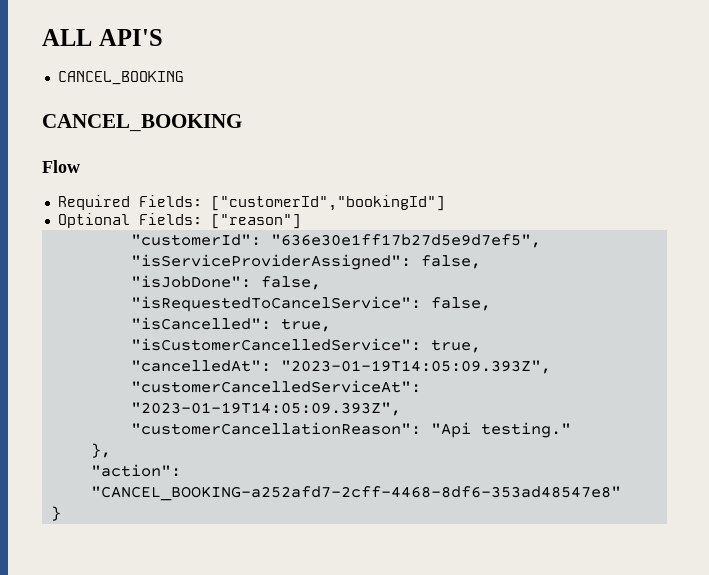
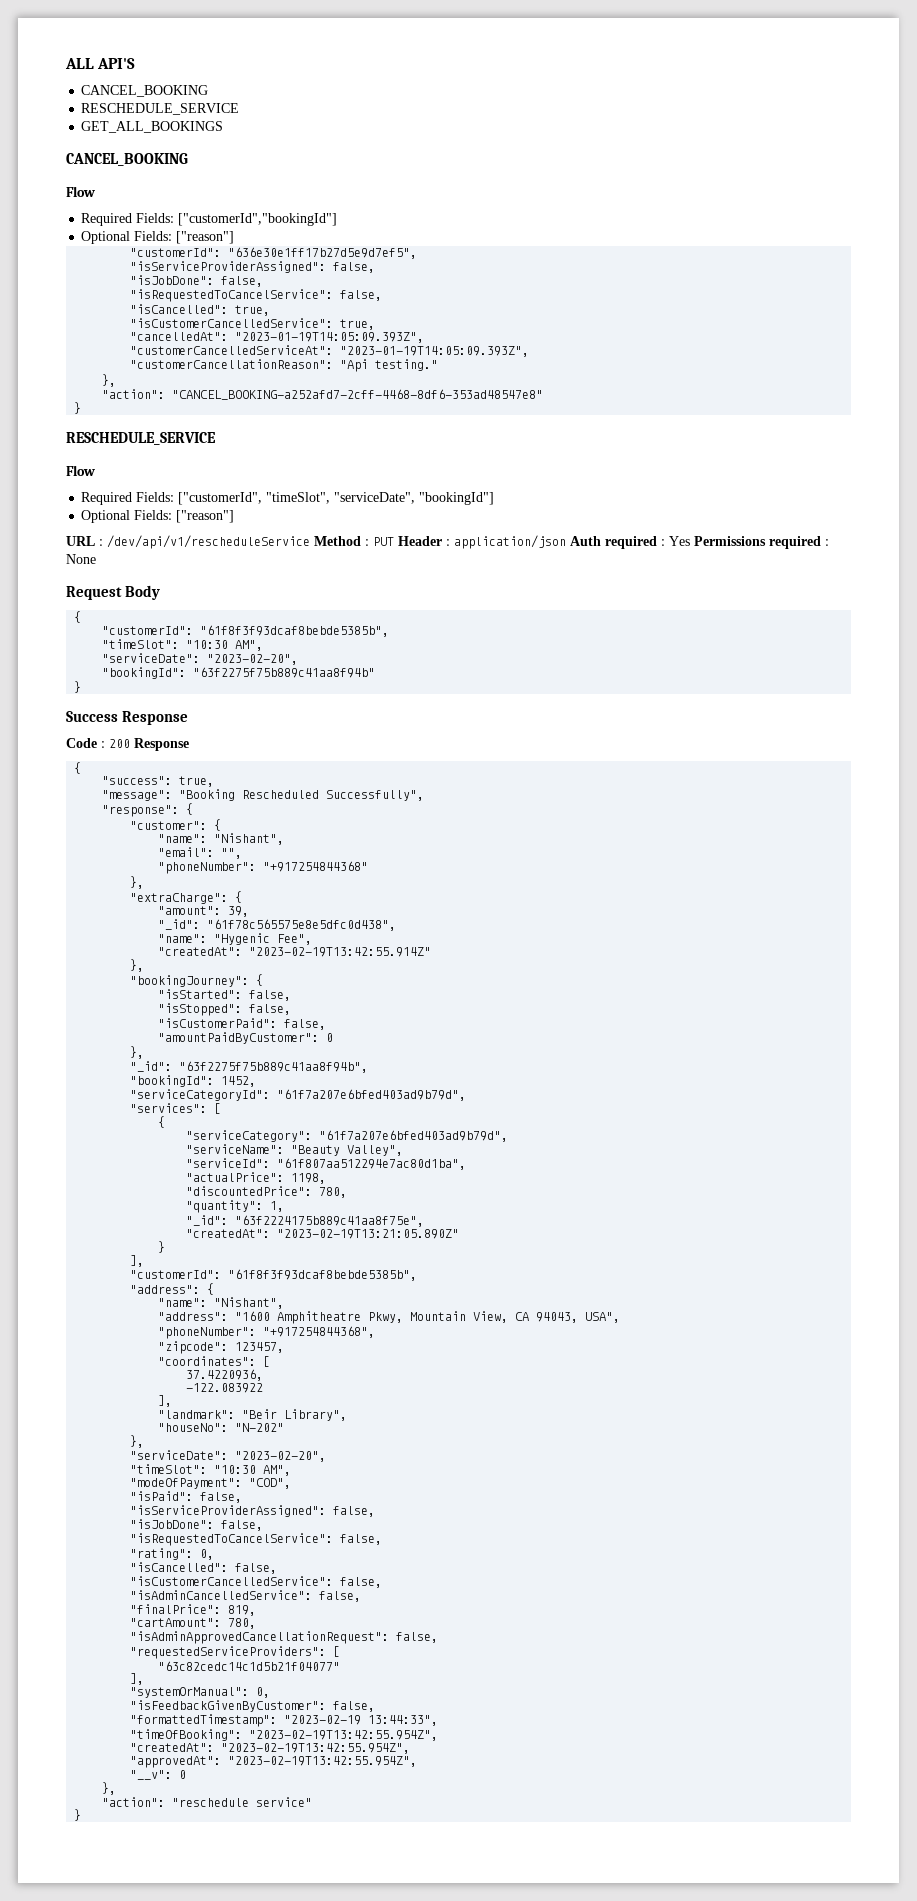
  ALL API'S
  CANCEL_BOOKING
+ RESCHEDULE_SERVICE
+ GET_ALL_BOOKINGS
  "action": "CANCEL_BOOKING-a252afd7-2cff-4468-8df6-353ad48547e8"
+ }
+ RESCHEDULE_SERVICE
+ Flow
+ Required Fields: ["customerId", "timeSlot", "serviceDate", "bookingId"]
+ Optional Fields: ["reason"]
+ URL : /dev/api/v1/rescheduleService Method : PUT Header : application/json Auth required : Yes Permissions required : None
+ Request Body
+ {
+ "customerId": "61f8f3f93dcaf8bebde5385b",
+ "timeSlot": "10:30 AM",
+ "serviceDate": "2023-02-20",
+ "bookingId": "63f2275f75b889c41aa8f94b"
+ }
+ Success Response
+ Code : 200 Response
+ {
+ "success": true,
+ "message": "Booking Rescheduled Successfully",
+ "response": {
+ "customer": {
+ "name": "Nishant",
+ "email": "",
+ "phoneNumber": "+917254844368"
+ },
+ "extraCharge": {
+ "amount": 39,
+ "_id": "61f78c565575e8e5dfc0d438",
+ "name": "Hygenic Fee",
+ "createdAt": "2023-02-19T13:42:55.914Z"
+ },
+ "bookingJourney": {
+ "isStarted": false,
+ "isStopped": false,
+ "isCustomerPaid": false,
+ "amountPaidByCustomer": 0
+ },
+ "_id": "63f2275f75b889c41aa8f94b",
+ "bookingId": 1452,
+ "serviceCategoryId": "61f7a207e6bfed403ad9b79d",
+ "services": [
+ {
+ "serviceCategory": "61f7a207e6bfed403ad9b79d",
+ "serviceName": "Beauty Valley",
+ "serviceId": "61f807aa512294e7ac80d1ba",
+ "actualPrice": 1198,
+ "discountedPrice": 780,
+ "quantity": 1,
+ "_id": "63f2224175b889c41aa8f75e",
+ "createdAt": "2023-02-19T13:21:05.890Z"
+ }
+ ],
+ "customerId": "61f8f3f93dcaf8bebde5385b",
+ "address": {
+ "name": "Nishant",
+ "address": "1600 Amphitheatre Pkwy, Mountain View, CA 94043, USA",
+ "phoneNumber": "+917254844368",
+ "zipcode": 123457,
+ "coordinates": [
+ 37.4220936,
+ -122.083922
+ ],
+ "landmark": "Beir Library",
+ "houseNo": "N-202"
+ },
+ "serviceDate": "2023-02-20",
+ "timeSlot": "10:30 AM",
+ "modeOfPayment": "COD",
+ "isPaid": false,
+ "isServiceProviderAssigned": false,
+ "isJobDone": false,
+ "isRequestedToCancelService": false,
+ "rating": 0,
+ "isCancelled": false,
+ "isCustomerCancelledService": false,
+ "isAdminCancelledService": false,
+ "finalPrice": 819,
+ "cartAmount": 780,
+ "isAdminApprovedCancellationRequest": false,
+ "requestedServiceProviders": [
+ "63c82cedc14c1d5b21f04077"
+ ],
+ "systemOrManual": 0,
+ "isFeedbackGivenByCustomer": false,
+ "formattedTimestamp": "2023-02-19 13:44:33",
+ "timeOfBooking": "2023-02-19T13:42:55.954Z",
+ "createdAt": "2023-02-19T13:42:55.954Z",
+ "approvedAt": "2023-02-19T13:42:55.954Z",
+ "__v": 0
+ },
+ "action": "reschedule service"

